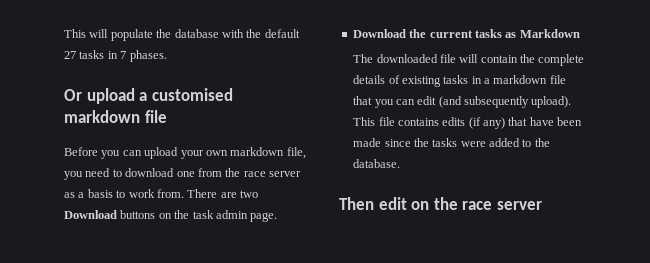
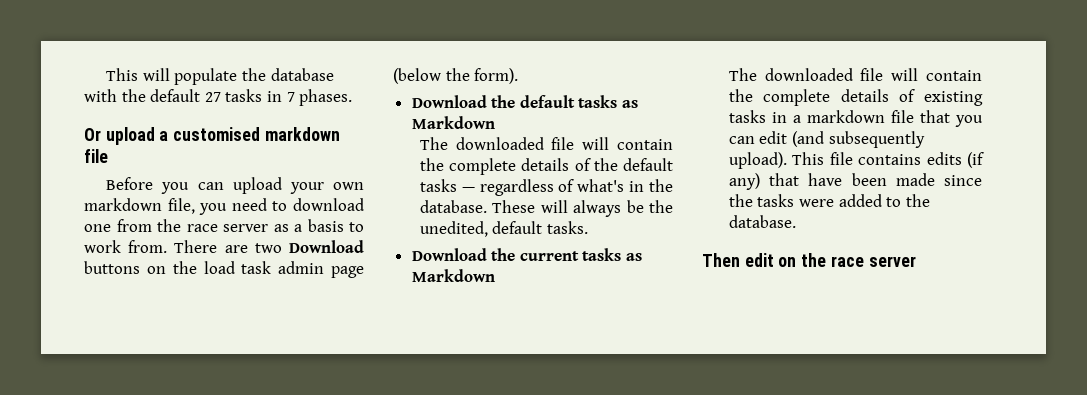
- There are two Download buttons on the task admin page.
+ There are two Download buttons on the load task admin page (below the form).
+ Download the default tasks as Markdown
+ The downloaded file will contain the complete details of the default tasks — regardless of what's in the database. These will always be the unedited, default tasks.

